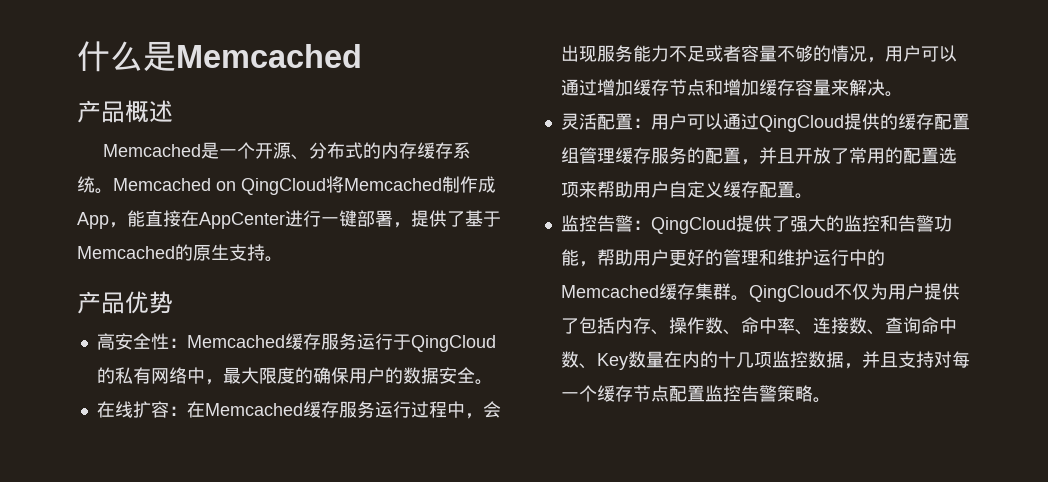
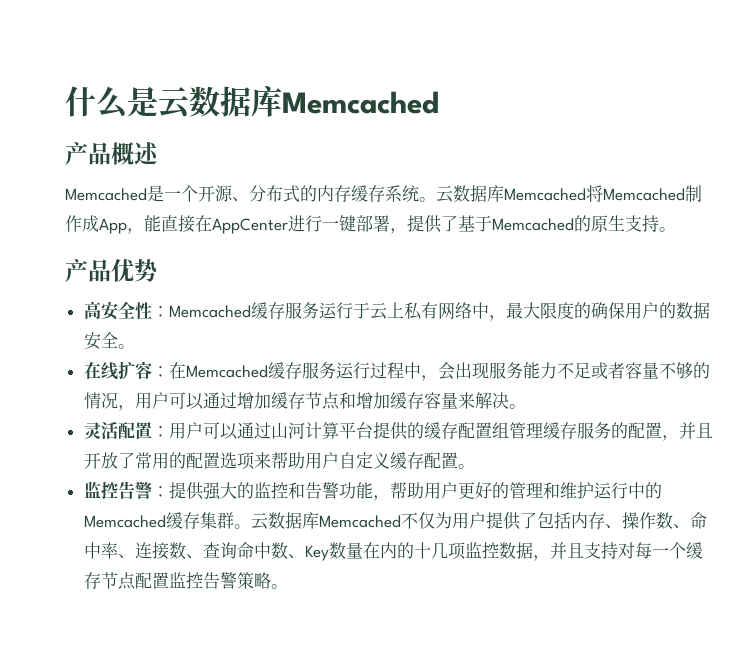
- 什么是Memcached
+ 什么是云数据库Memcached
- Memcached on QingCloud将Memcached制作成App，能直接在AppCenter进行一键部署，提供了基于Memcached的原生支持。
+ 云数据库Memcached将Memcached制作成App，能直接在AppCenter进行一键部署，提供了基于Memcached的原生支持。
- 高安全性：Memcached缓存服务运行于QingCloud的私有网络中，最大限度的确保用户的数据安全。
+ 高安全性：Memcached缓存服务运行于云上私有网络中，最大限度的确保用户的数据安全。
- 灵活配置：用户可以通过QingCloud提供的缓存配置组管理缓存服务的配置，并且开放了常用的配置选项来帮助用户自定义缓存配置。
+ 灵活配置：用户可以通过山河计算平台提供的缓存配置组管理缓存服务的配置，并且开放了常用的配置选项来帮助用户自定义缓存配置。
- 监控告警：QingCloud提供了强大的监控和告警功能，帮助用户更好的管理和维护运行中的Memcached缓存集群。
+ 监控告警：提供强大的监控和告警功能，帮助用户更好的管理和维护运行中的Memcached缓存集群。
- QingCloud不仅为用户提供了包括内存、操作数、命中率、连接数、查询命中数、Key数量在内的十几项监控数据，并且支持对每一个缓存节点配置监控告警策略。
+ 云数据库Memcached不仅为用户提供了包括内存、操作数、命中率、连接数、查询命中数、Key数量在内的十几项监控数据，并且支持对每一个缓存节点配置监控告警策略。

